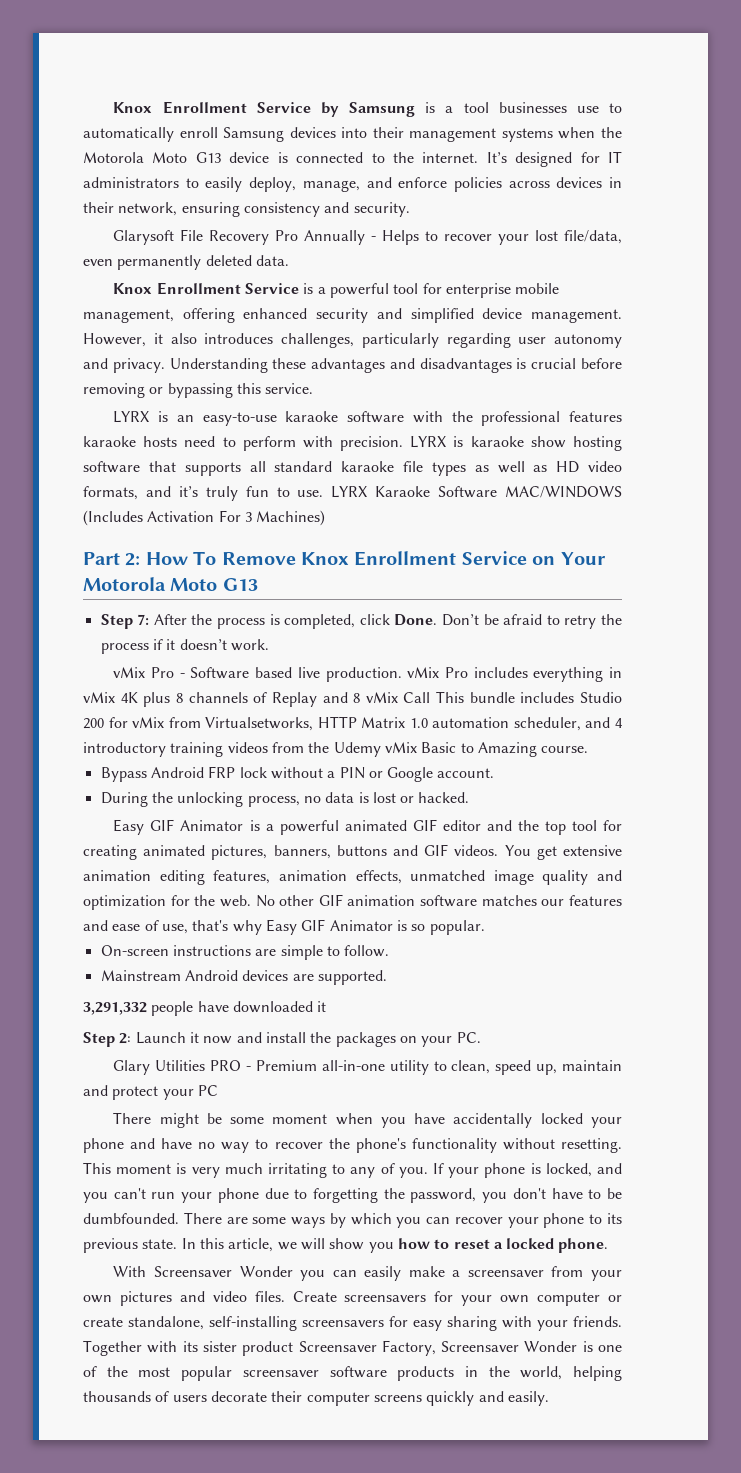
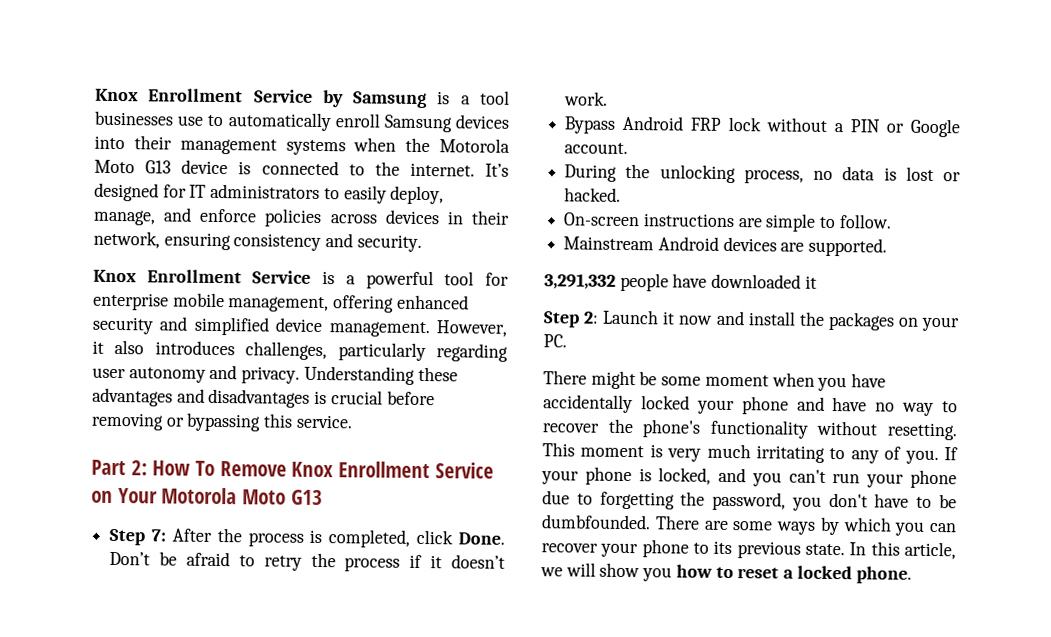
- Glarysoft File Recovery Pro Annually - Helps to recover your lost file/data, even permanently deleted data.
- LYRX is an easy-to-use karaoke software with the professional features karaoke hosts need to perform with precision. LYRX is karaoke show hosting software that supports all standard karaoke file types as well as HD video formats, and it’s truly fun to use. LYRX Karaoke Software MAC/WINDOWS (Includes Activation For 3 Machines)
- vMix Pro - Software based live production. vMix Pro includes everything in vMix 4K plus 8 channels of Replay and 8 vMix Call This bundle includes Studio 200 for vMix from Virtualsetworks, HTTP Matrix 1.0 automation scheduler, and 4 introductory training videos from the Udemy vMix Basic to Amazing course.
- Easy GIF Animator is a powerful animated GIF editor and the top tool for creating animated pictures, banners, buttons and GIF videos. You get extensive animation editing features, animation effects, unmatched image quality and optimization for the web. No other GIF animation software matches our features and ease of use, that's why Easy GIF Animator is so popular.
- Glary Utilities PRO - Premium all-in-one utility to clean, speed up, maintain and protect your PC
- With Screensaver Wonder you can easily make a screensaver from your own pictures and video files. Create screensavers for your own computer or create standalone, self-installing screensavers for easy sharing with your friends. Together with its sister product Screensaver Factory, Screensaver Wonder is one of the most popular screensaver software products in the world, helping thousands of users decorate their computer screens quickly and easily.

